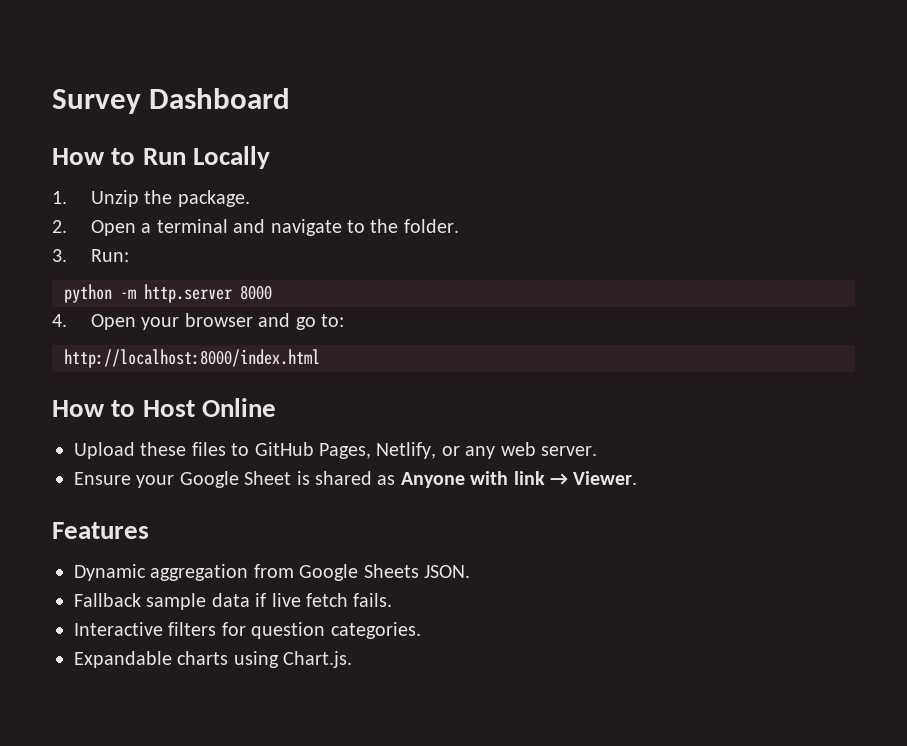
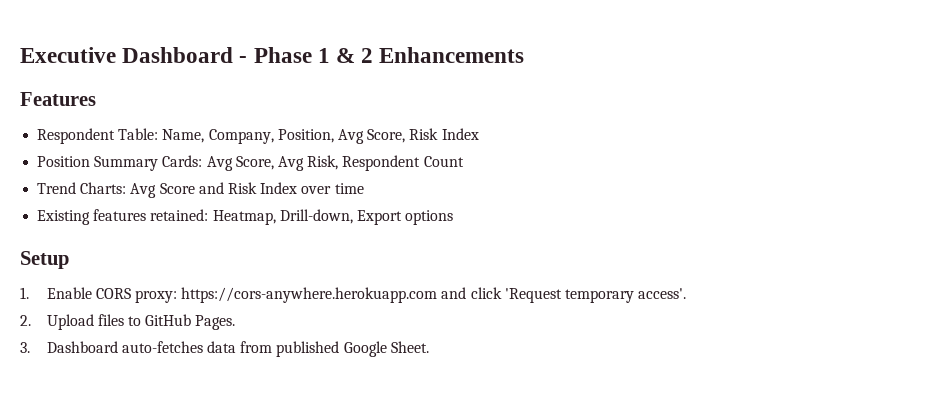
- Survey Dashboard
- How to Run Locally
- 1. Unzip the package.
- 2. Open a terminal and navigate to the folder.
- 3. Run:
- python -m http.server 8000
- 4. Open your browser and go to:
- http://localhost:8000/index.html
- How to Host Online
- Upload these files to GitHub Pages, Netlify, or any web server.
- Ensure your Google Sheet is shared as Anyone with link → Viewer.
+ Executive Dashboard - Phase 1 & 2 Enhancements
  Features
- Dynamic aggregation from Google Sheets JSON.
- Fallback sample data if live fetch fails.
- Interactive filters for question categories.
- Expandable charts using Chart.js.
+ Respondent Table: Name, Company, Position, Avg Score, Risk Index
+ Position Summary Cards: Avg Score, Avg Risk, Respondent Count
+ Trend Charts: Avg Score and Risk Index over time
+ Existing features retained: Heatmap, Drill-down, Export options
+ Setup
+ 1. Enable CORS proxy: https://cors-anywhere.herokuapp.com and click 'Request temporary access'.
+ 2. Upload files to GitHub Pages.
+ 3. Dashboard auto-fetches data from published Google Sheet.

